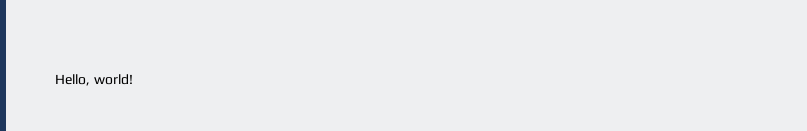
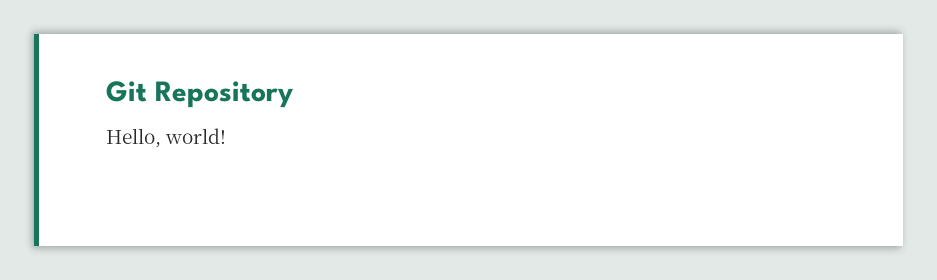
+ Git Repository

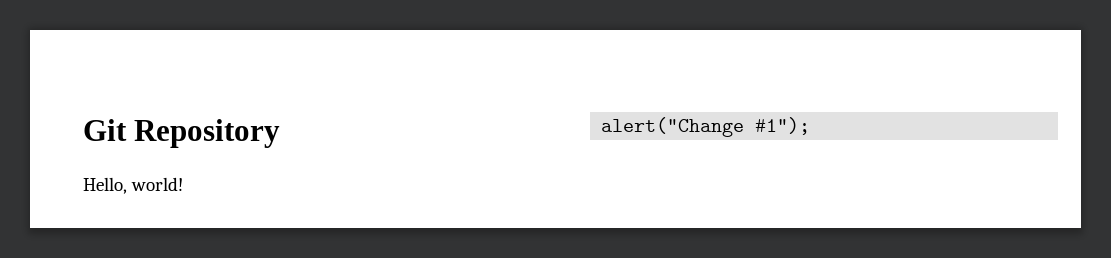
+ alert("Change #1");

